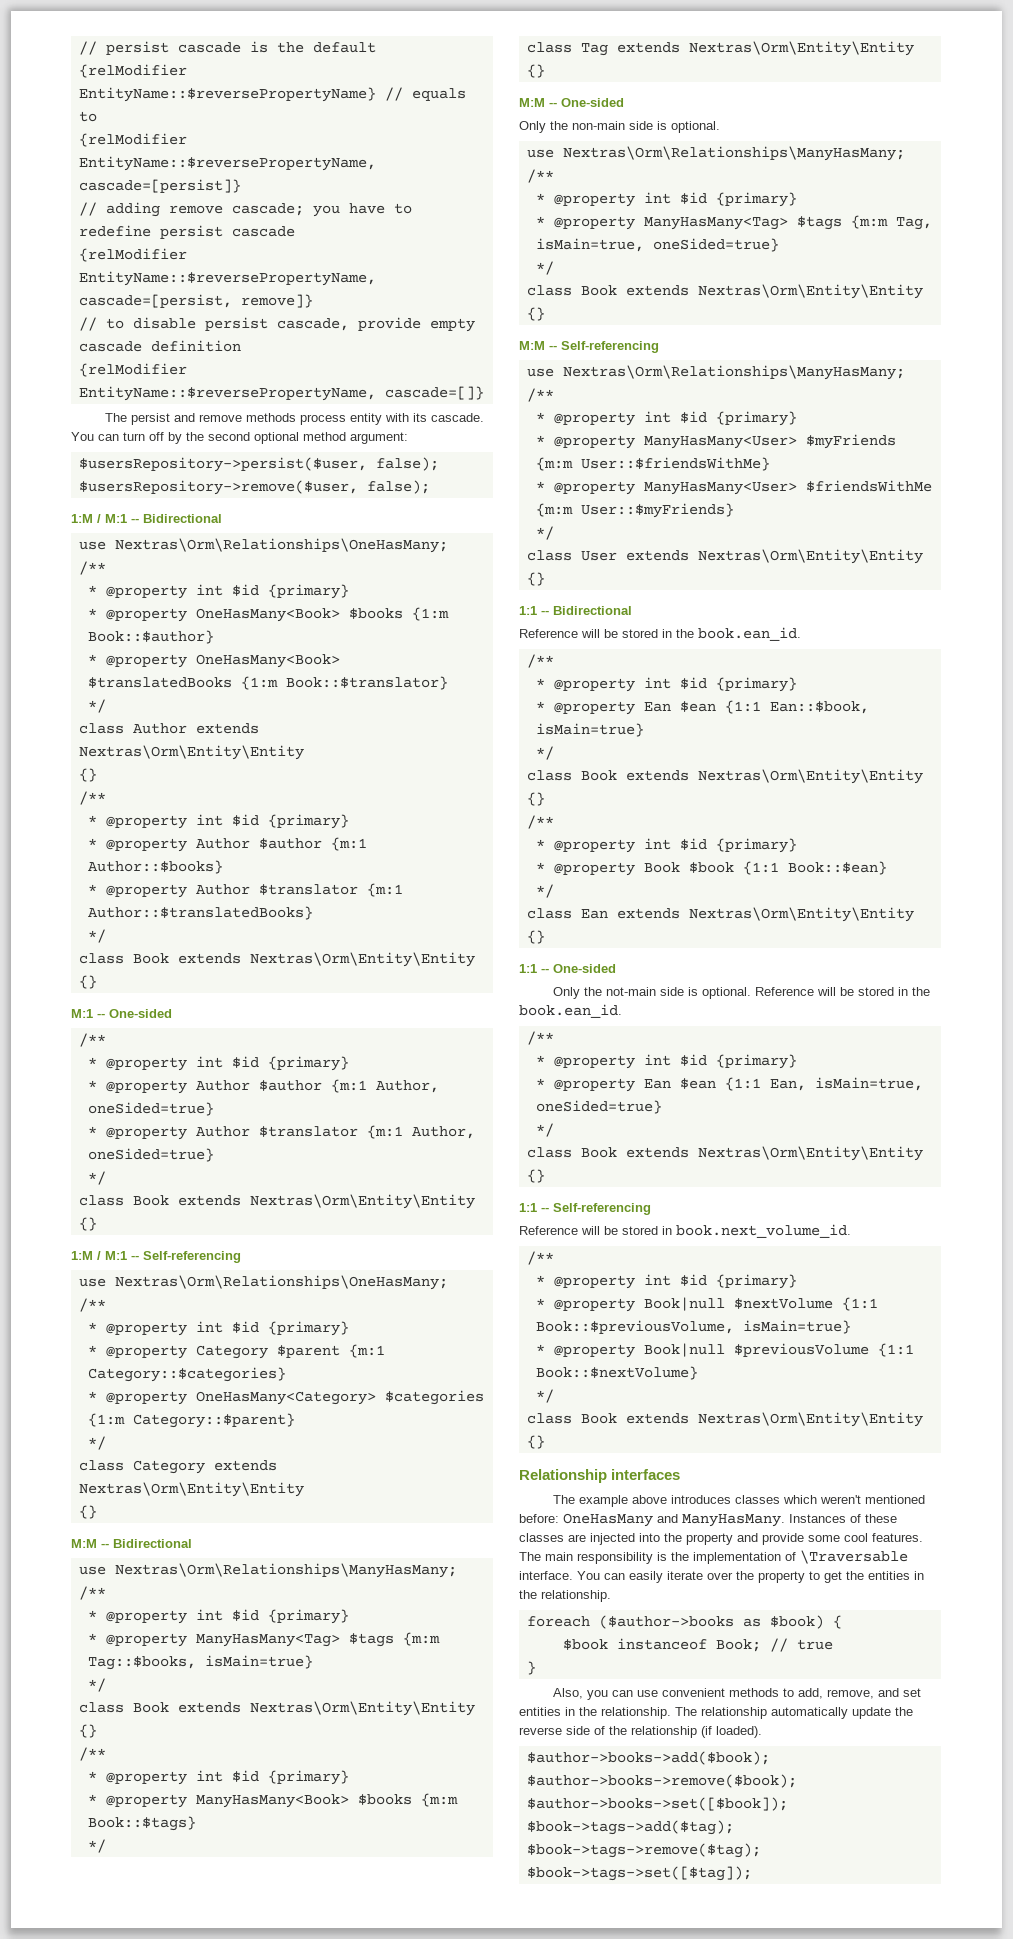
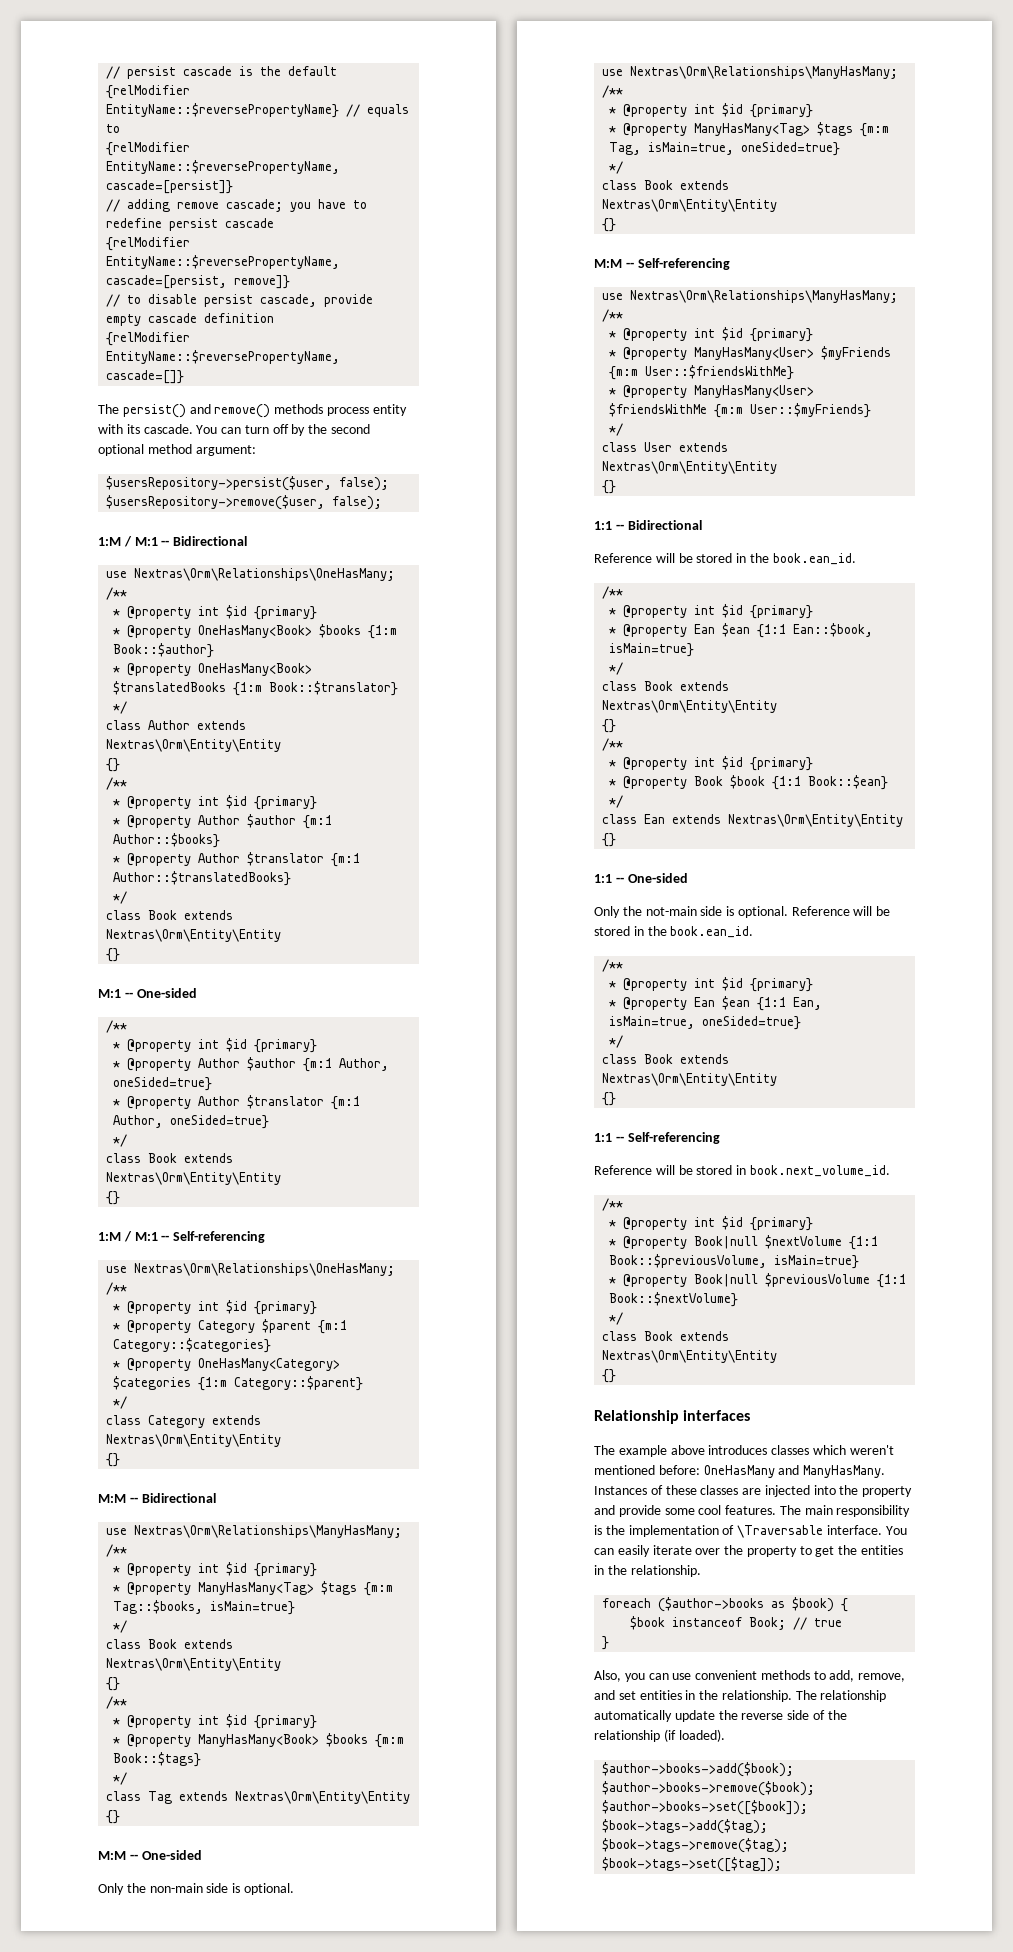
- The persist and remove methods process entity with its cascade.
+ The persist() and remove() methods process entity with its cascade.

